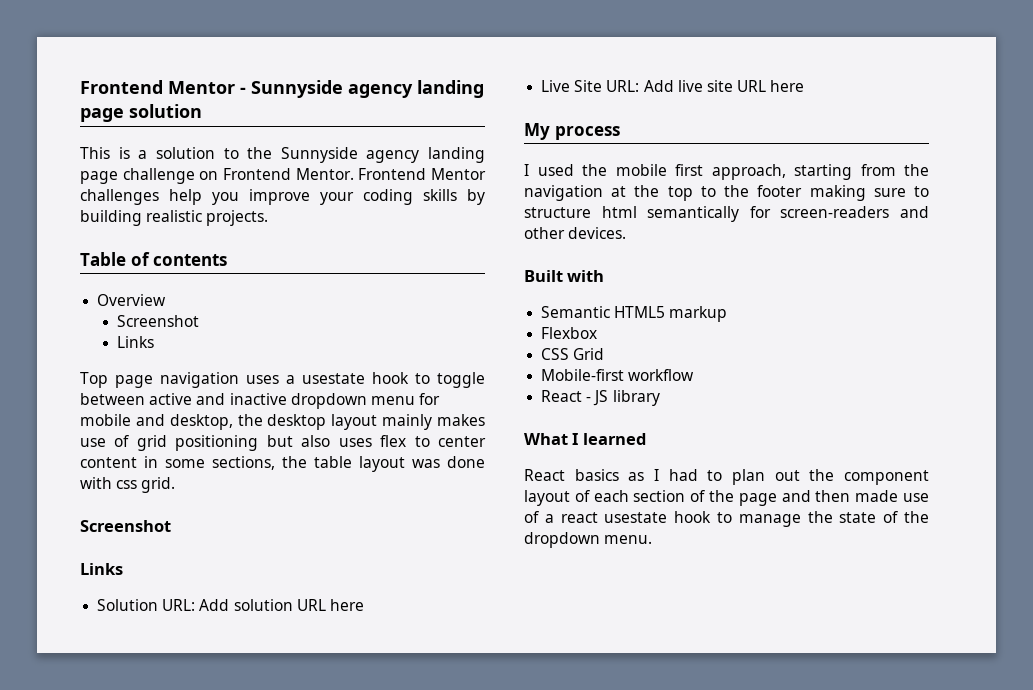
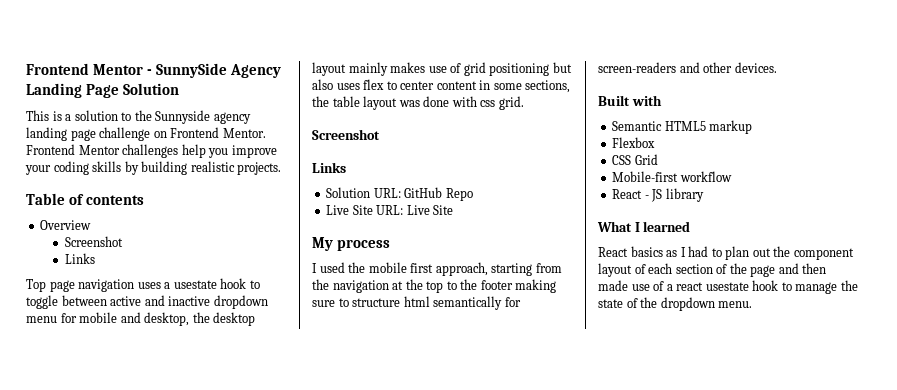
- Frontend Mentor - Sunnyside agency landing page solution
+ Frontend Mentor - SunnySide Agency Landing Page Solution
- Solution URL: Add solution URL here
+ Solution URL: GitHub Repo
- Live Site URL: Add live site URL here
+ Live Site URL: Live Site

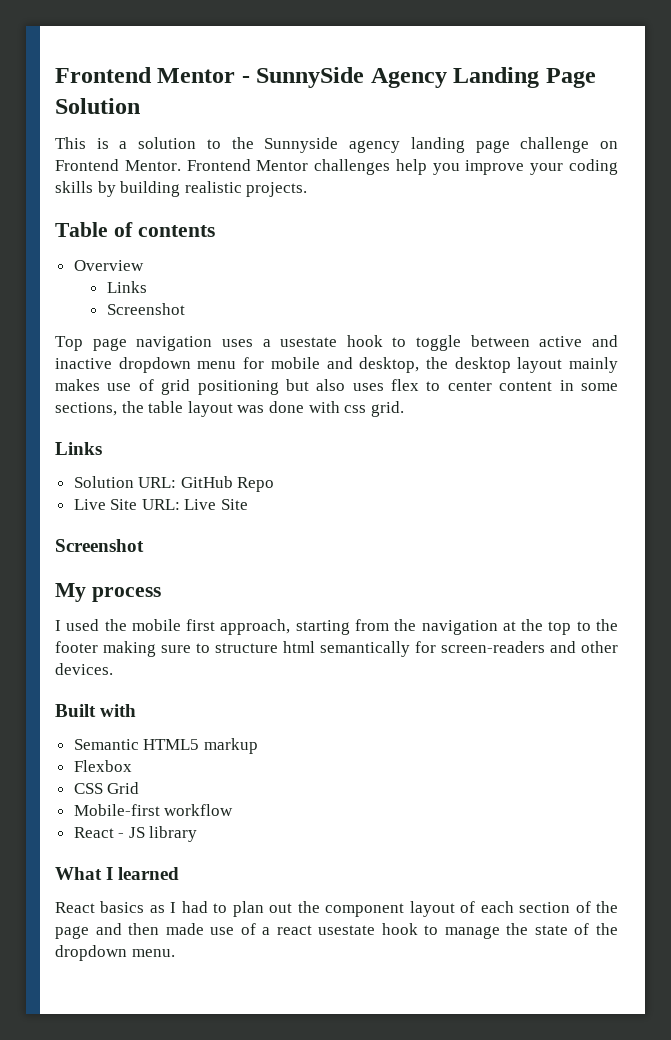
  Overview
+ Links
  Screenshot
- Links
  Top page navigation uses a usestate hook to toggle between active and inactive dropdown menu for mobile and desktop, the desktop layout mainly makes use of grid positioning but also uses flex to center content in some sections, the table layout was done with css grid.
- Screenshot
  Live Site URL: Live Site
+ Screenshot

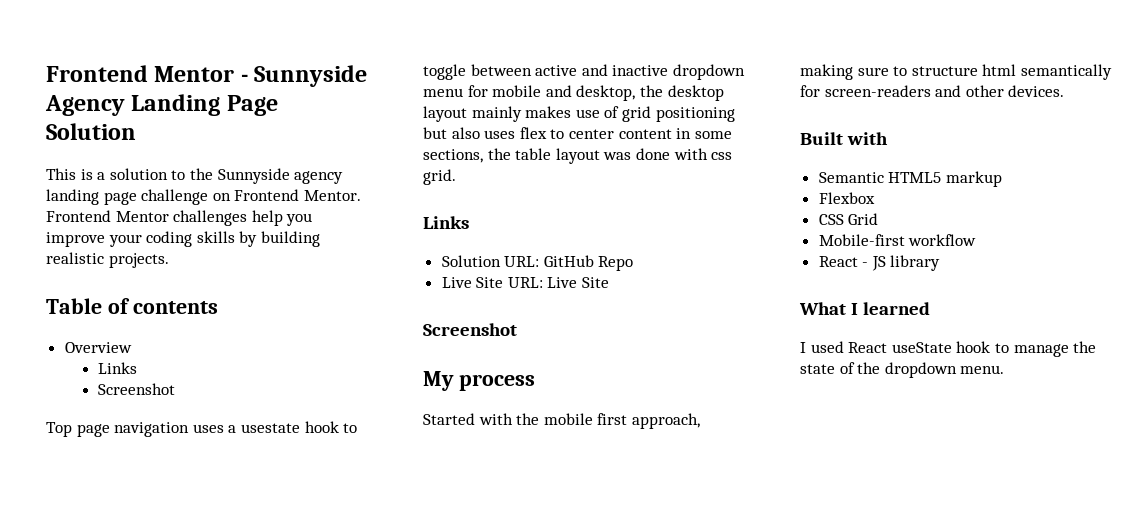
- Frontend Mentor - SunnySide Agency Landing Page Solution
+ Frontend Mentor - Sunnyside Agency Landing Page Solution
- I used the mobile first approach, starting from the navigation at the top to the footer making sure to structure html semantically for screen-readers and other devices.
+ Started with the mobile first approach, making sure to structure html semantically for screen-readers and other devices.
- React basics as I had to plan out the component layout of each section of the page and then made use of a react usestate hook to manage the state of the dropdown menu.
+ I used React useState hook to manage the state of the dropdown menu.

